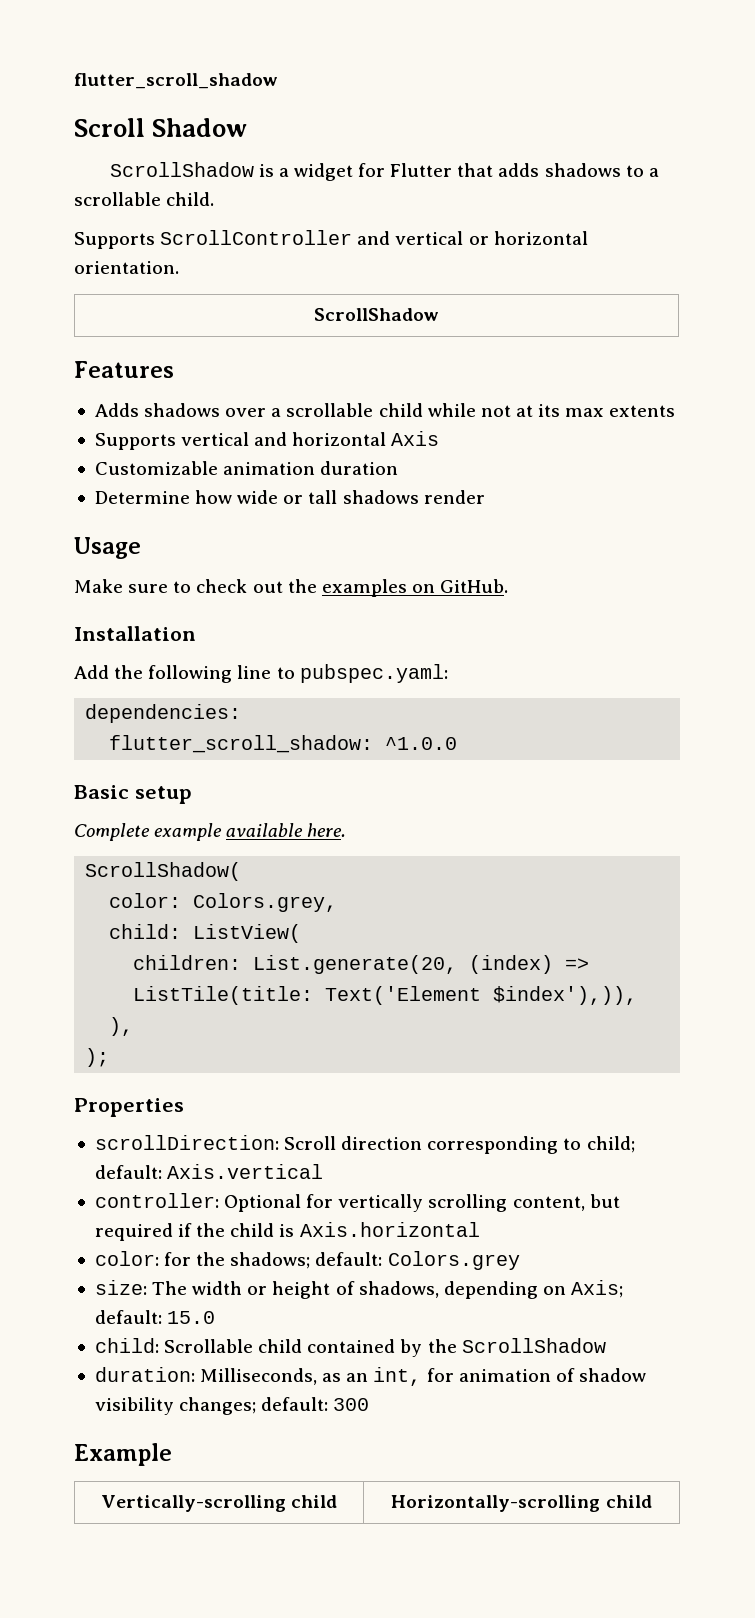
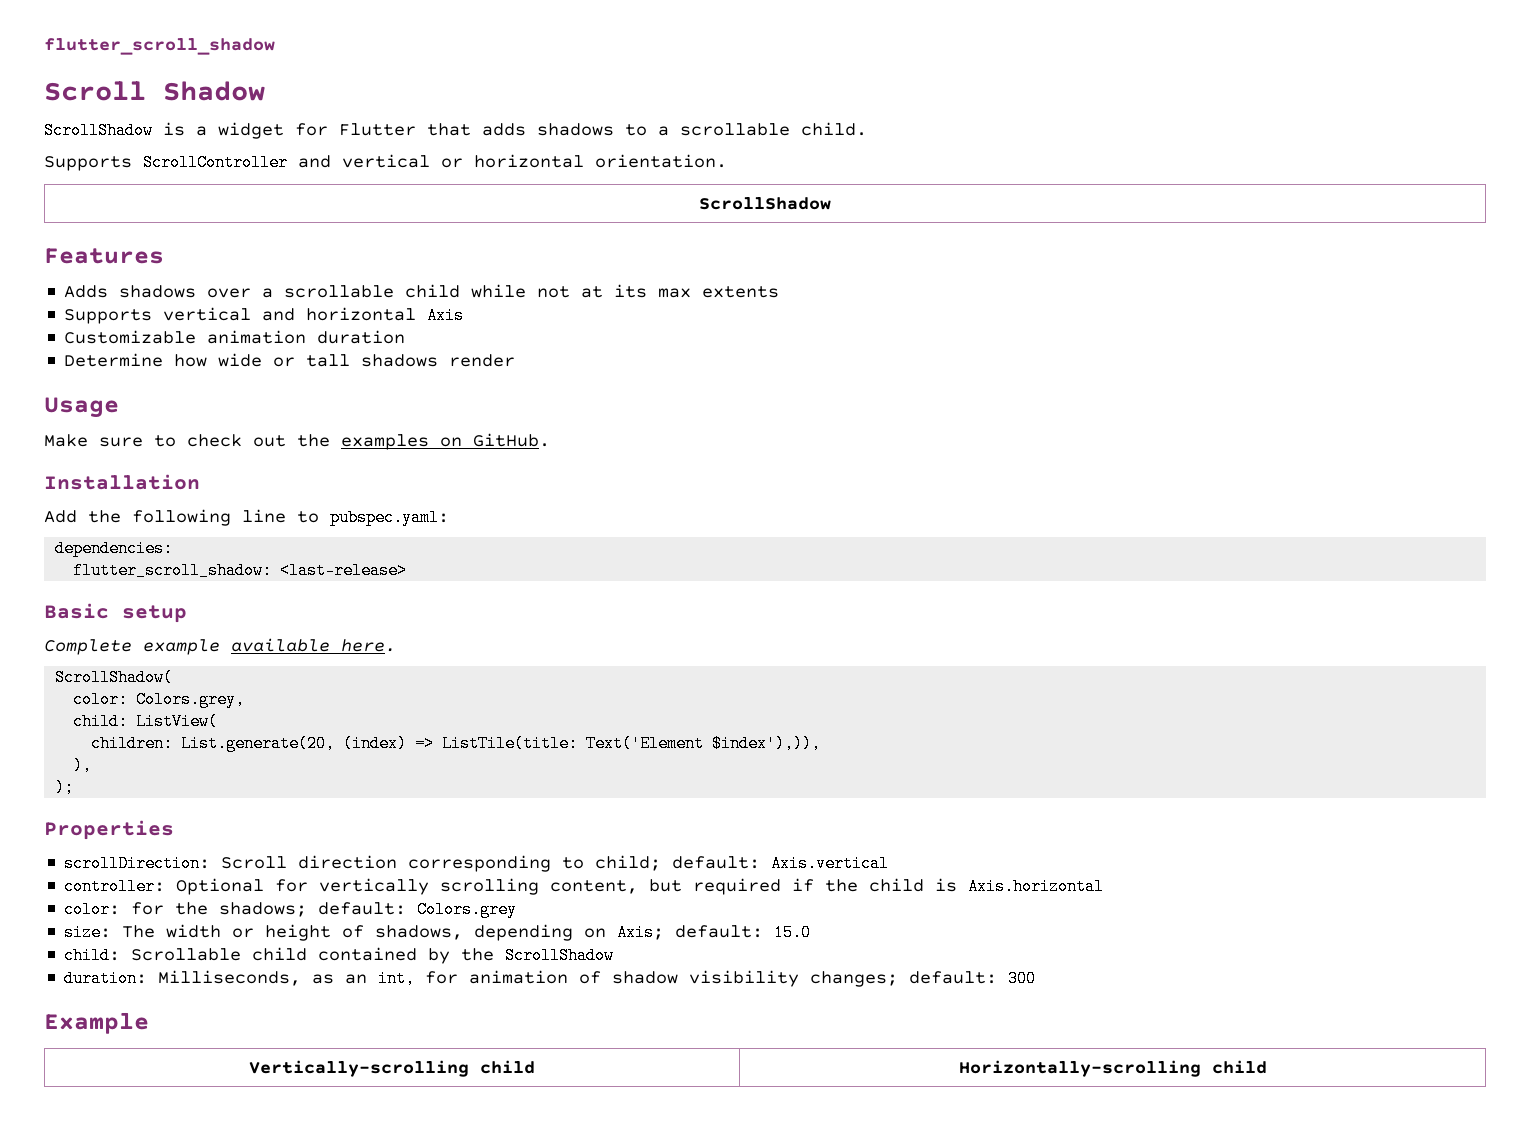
- flutter_scroll_shadow: ^1.0.0
+ flutter_scroll_shadow: <last-release>

